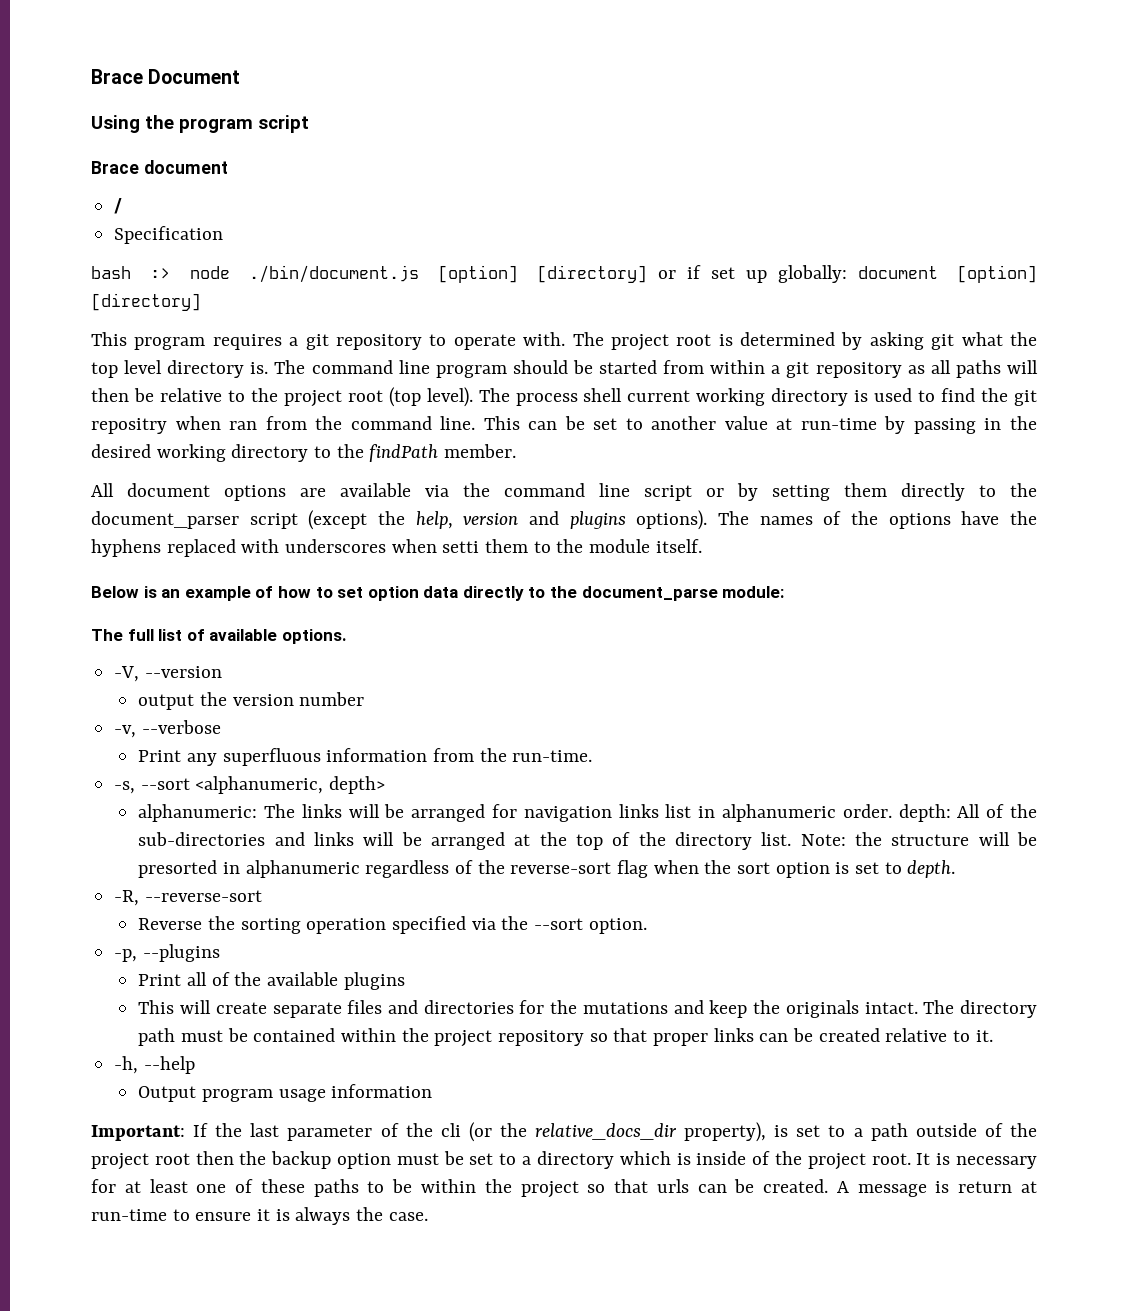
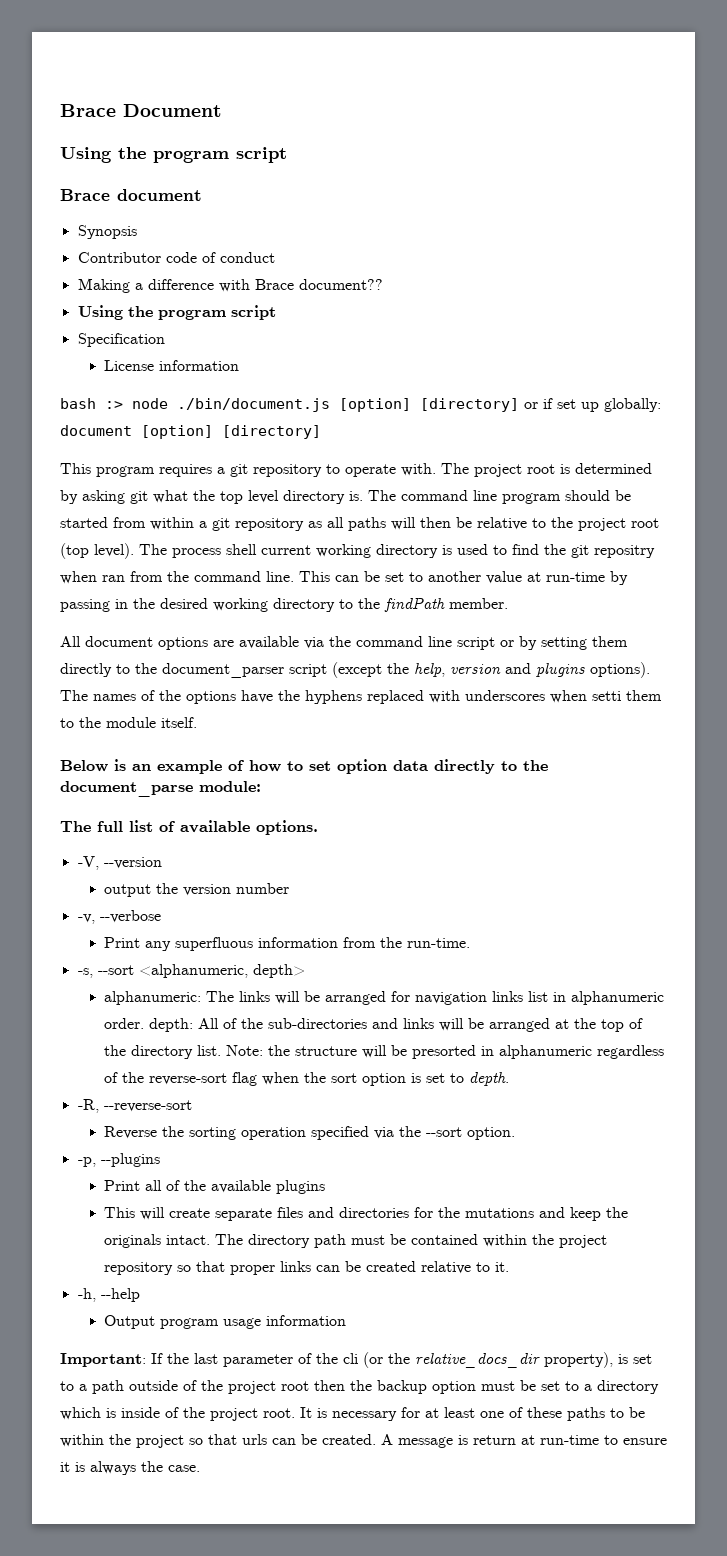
- /
+ Synopsis
+ Contributor code of conduct
+ Making a difference with Brace document??
+ Using the program script
+ License information

